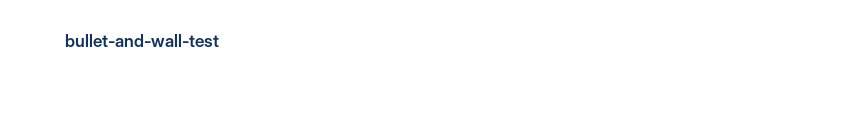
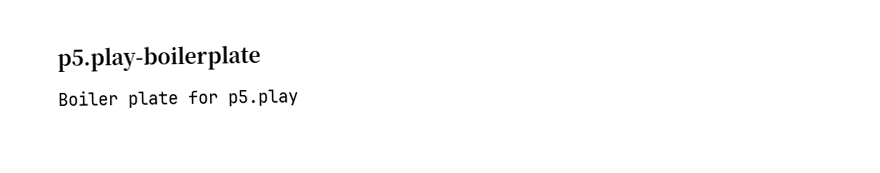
- bullet-and-wall-test
+ p5.play-boilerplate
+ Boiler plate for p5.play

